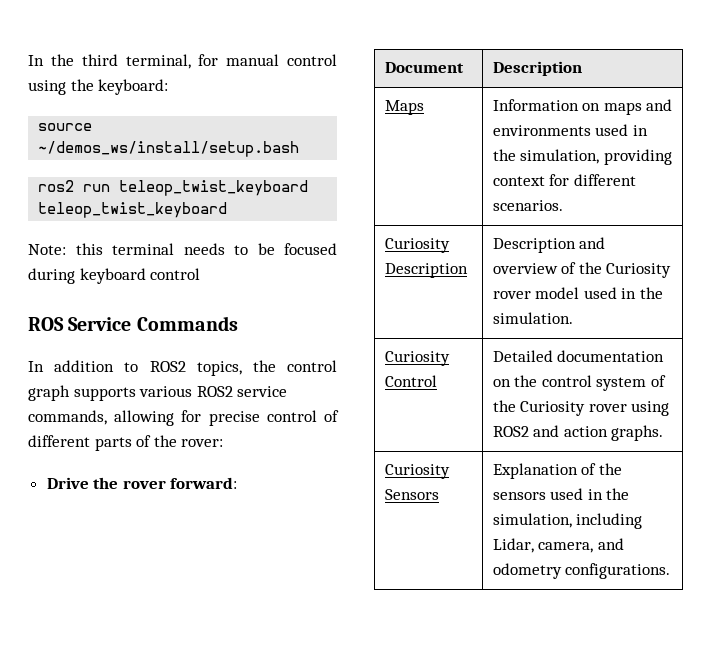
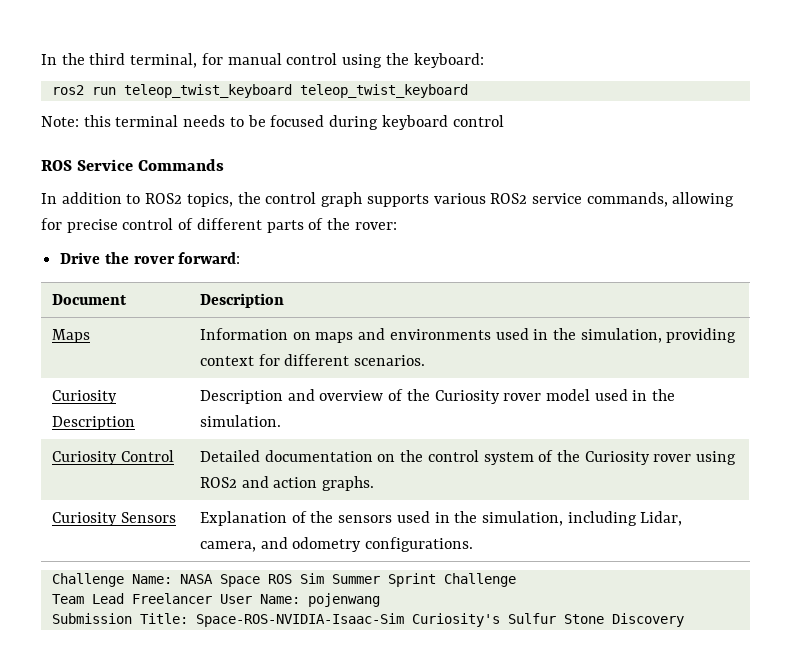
- source ~/demos_ws/install/setup.bash
+ Challenge Name: NASA Space ROS Sim Summer Sprint Challenge
+ Team Lead Freelancer User Name: pojenwang
+ Submission Title: Space-ROS-NVIDIA-Isaac-Sim Curiosity's Sulfur Stone Discovery

